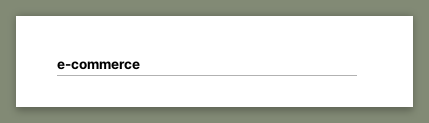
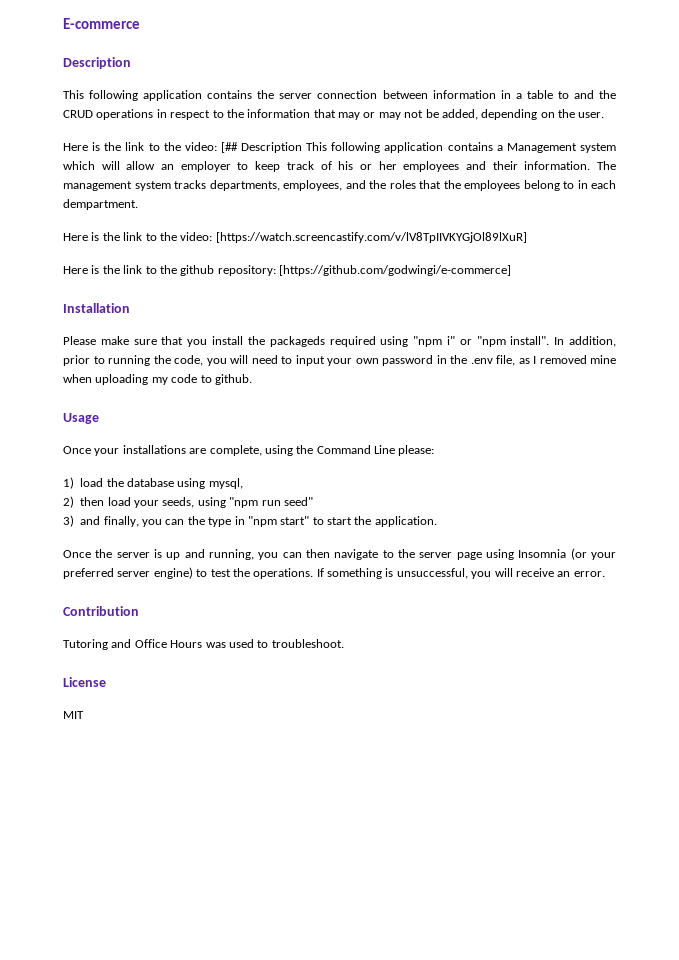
- e-commerce
+ E-commerce
+ Description
+ This following application contains the server connection between information in a table to and the CRUD operations in respect to the information that may or may not be added, depending on the user.
+ Here is the link to the video: [## Description This following application contains a Management system which will allow an employer to keep track of his or her employees and their information. The management system tracks departments, employees, and the roles that the employees belong to in each dempartment.
+ Here is the link to the video: [https://watch.screencastify.com/v/lV8TpIIVKYGjOl89lXuR]
+ Here is the link to the github repository: [https://github.com/godwingi/e-commerce]
+ Installation
+ Please make sure that you install the packageds required using "npm i" or "npm install". In addition, prior to running the code, you will need to input your own password in the .env file, as I removed mine when uploading my code to github.
+ Usage
+ Once your installations are complete, using the Command Line please:
+ 1) load the database using mysql,
+ 2) then load your seeds, using "npm run seed"
+ 3) and finally, you can the type in "npm start" to start the application.
+ Once the server is up and running, you can then navigate to the server page using Insomnia (or your preferred server engine) to test the operations. If something is unsuccessful, you will receive an error.
+ Contribution
+ Tutoring and Office Hours was used to troubleshoot.
+ License
+ MIT

